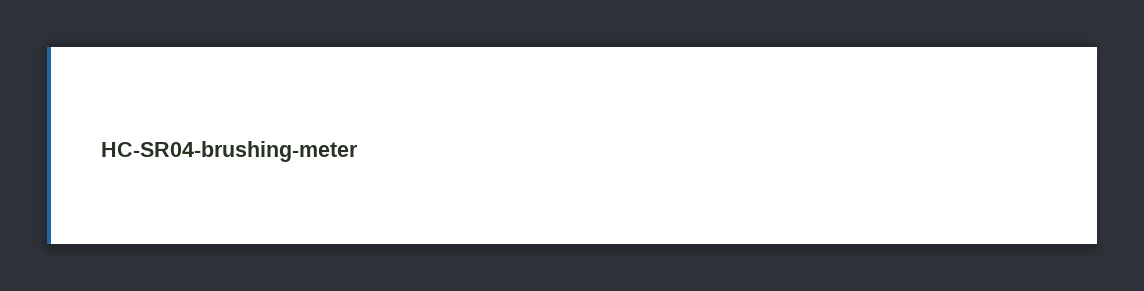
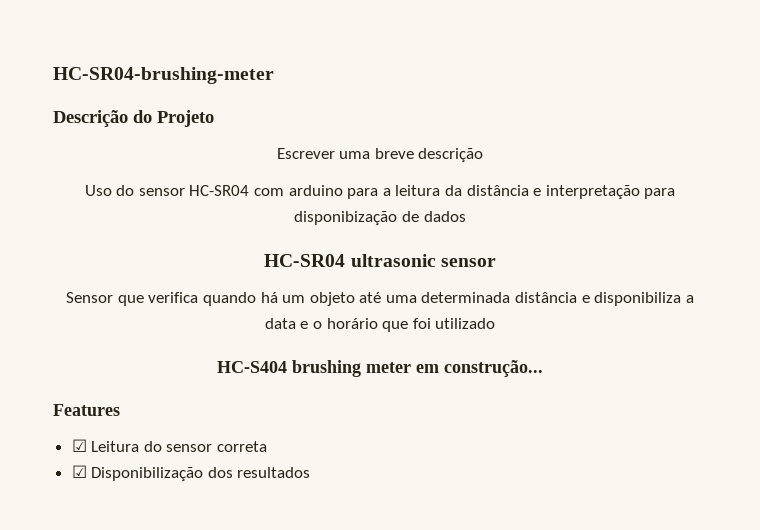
+ Descrição do Projeto
+ Escrever uma breve descrição
+ Uso do sensor HC-SR04 com arduino para a leitura da distância e interpretação para disponibização de dados
+ HC-SR04 ultrasonic sensor
+ Sensor que verifica quando há um objeto até uma determinada distância e disponibiliza a data e o horário que foi utilizado
+ HC-S404 brushing meter em construção...
+ Features
+ ☑ Leitura do sensor correta
+ ☑ Disponibilização dos resultados

